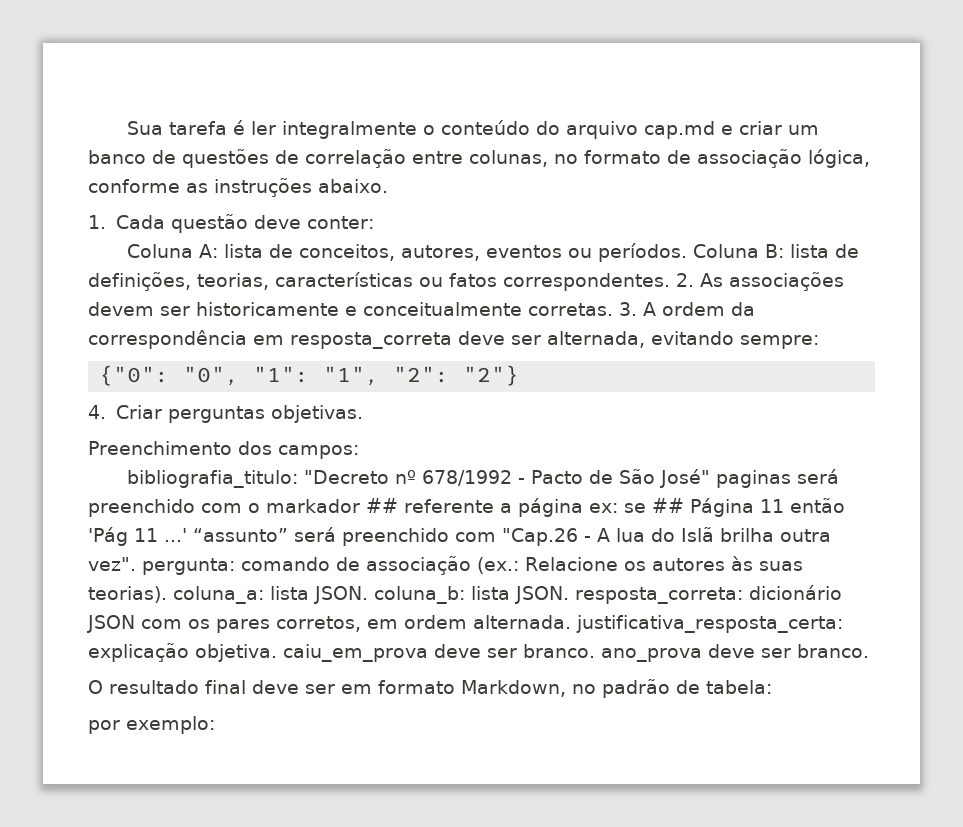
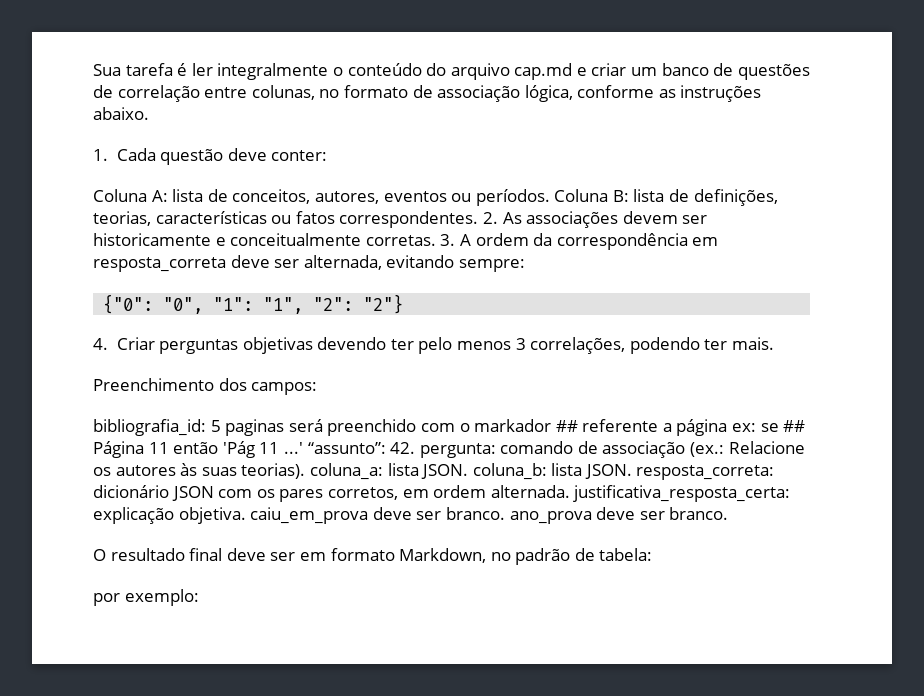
- 4. Criar perguntas objetivas.
+ 4. Criar perguntas objetivas devendo ter pelo menos 3 correlações, podendo ter mais.
  Preenchimento dos campos:
- bibliografia_titulo: "Decreto nº 678/1992 - Pacto de São José" paginas será preenchido com o markador ## referente a página ex: se ## Página 11 então 'Pág 11 ...'
+ bibliografia_id: 5 paginas será preenchido com o markador ## referente a página ex: se ## Página 11 então 'Pág 11 ...'
- “assunto” será preenchido com "Cap.26 - A lua do Islã brilha outra vez". pergunta: comando de associação (ex.: Relacione os autores às suas teorias). coluna_a: lista JSON. coluna_b: lista JSON. resposta_correta: dicionário JSON com os pares corretos, em ordem alternada. justificativa_resposta_certa: explicação objetiva. caiu_em_prova deve ser branco. ano_prova deve ser branco.
+ “assunto”: 42. pergunta: comando de associação (ex.: Relacione os autores às suas teorias). coluna_a: lista JSON. coluna_b: lista JSON. resposta_correta: dicionário JSON com os pares corretos, em ordem alternada. justificativa_resposta_certa: explicação objetiva. caiu_em_prova deve ser branco. ano_prova deve ser branco.

